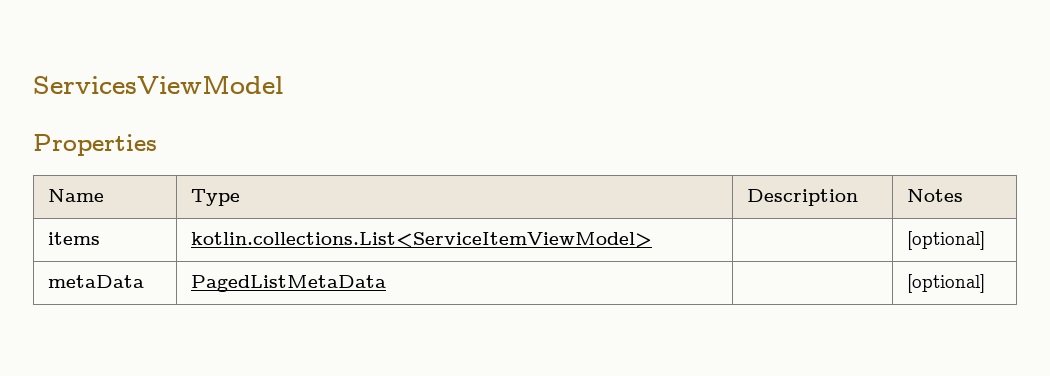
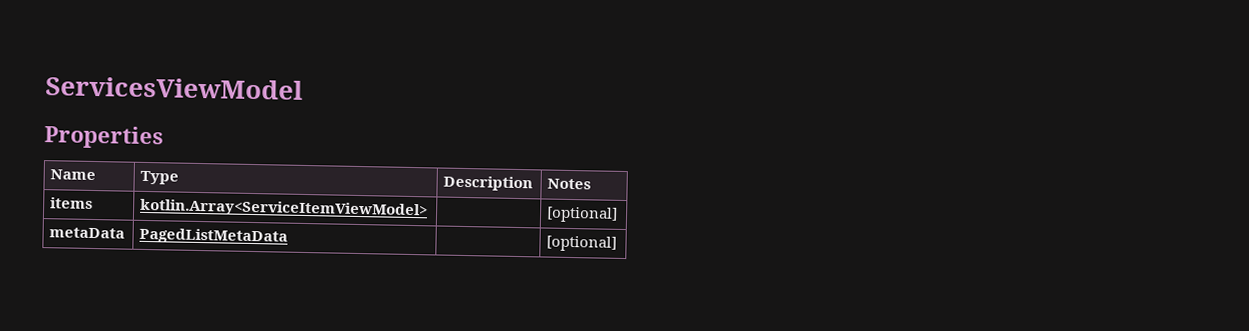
- items | kotlin.collections.List<ServiceItemViewModel> | | [optional]
+ items | kotlin.Array<ServiceItemViewModel> | | [optional]

